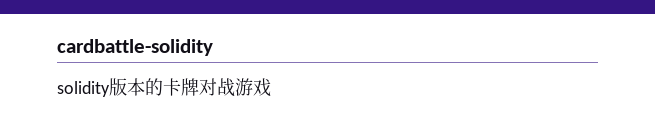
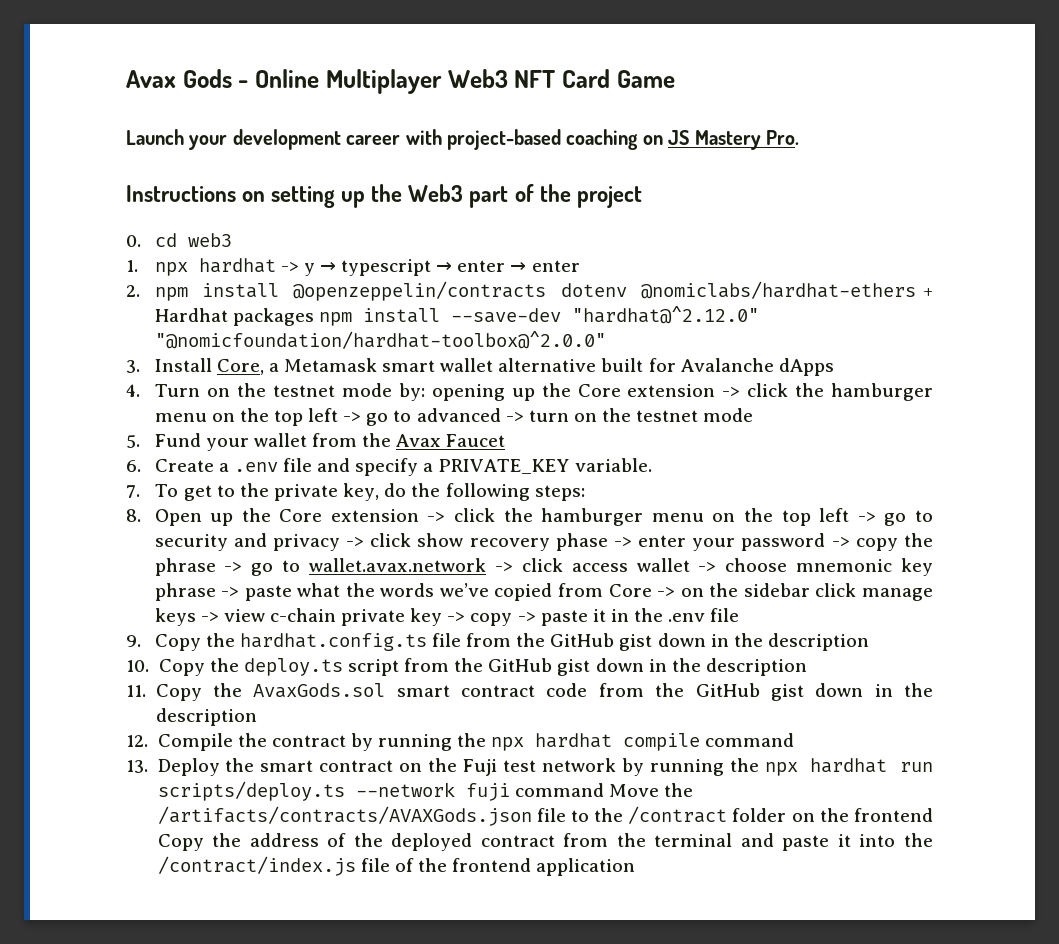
- cardbattle-solidity
- solidity版本的卡牌对战游戏
+ Avax Gods - Online Multiplayer Web3 NFT Card Game
+ Launch your development career with project-based coaching on JS Mastery Pro.
+ Instructions on setting up the Web3 part of the project
+ 0. cd web3
+ 1. npx hardhat -> y → typescript → enter → enter
+ 2. npm install @openzeppelin/contracts dotenv @nomiclabs/hardhat-ethers + Hardhat packages npm install --save-dev "hardhat@^2.12.0" "@nomicfoundation/hardhat-toolbox@^2.0.0"
+ 3. Install Core, a Metamask smart wallet alternative built for Avalanche dApps
+ 4. Turn on the testnet mode by: opening up the Core extension -> click the hamburger menu on the top left -> go to advanced -> turn on the testnet mode
+ 5. Fund your wallet from the Avax Faucet
+ 6. Create a .env file and specify a PRIVATE_KEY variable.
+ 7. To get to the private key, do the following steps:
+ 8. Open up the Core extension -> click the hamburger menu on the top left -> go to security and privacy -> click show recovery phase -> enter your password -> copy the phrase -> go to wallet.avax.network -> click access wallet -> choose mnemonic key phrase -> paste what the words we’ve copied from Core -> on the sidebar click manage keys -> view c-chain private key -> copy -> paste it in the .env file
+ 9. Copy the hardhat.config.ts file from the GitHub gist down in the description
+ 10. Copy the deploy.ts script from the GitHub gist down in the description
+ 11. Copy the AvaxGods.sol smart contract code from the GitHub gist down in the description
+ 12. Compile the contract by running the npx hardhat compile command
+ 13. Deploy the smart contract on the Fuji test network by running the npx hardhat run scripts/deploy.ts --network fuji command Move the /artifacts/contracts/AVAXGods.json file to the /contract folder on the frontend Copy the address of the deployed contract from the terminal and paste it into the /contract/index.js file of the frontend application

